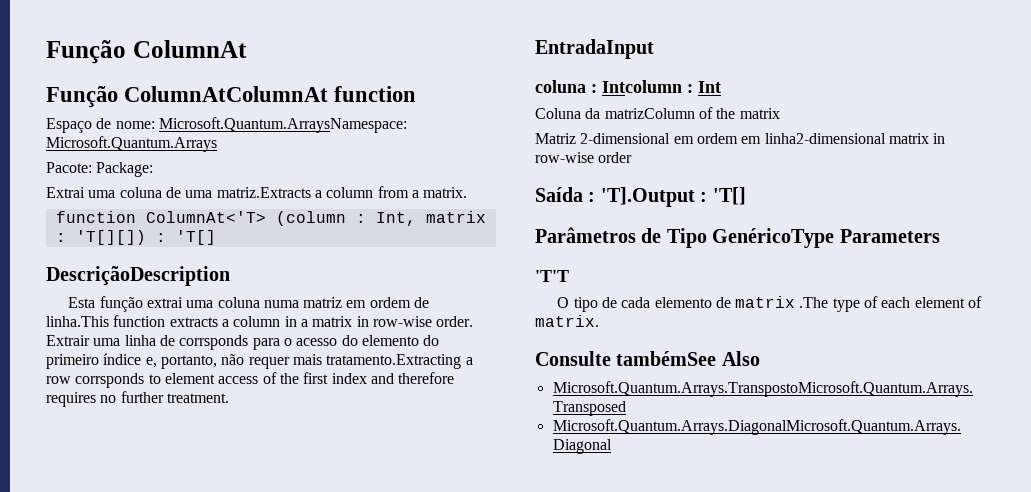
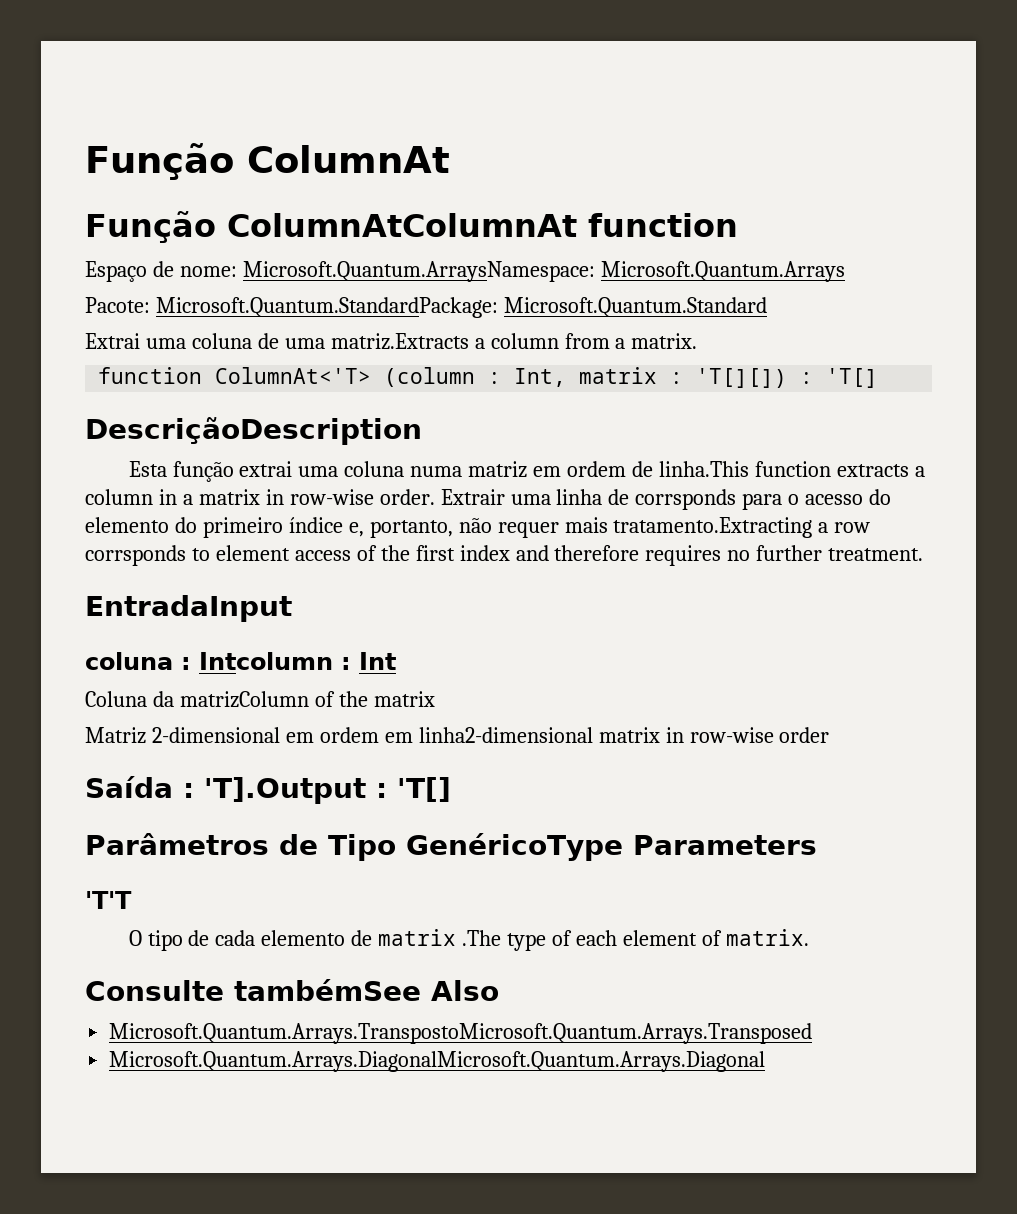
- Pacote: Package:
+ Pacote: Microsoft.Quantum.StandardPackage: Microsoft.Quantum.Standard

